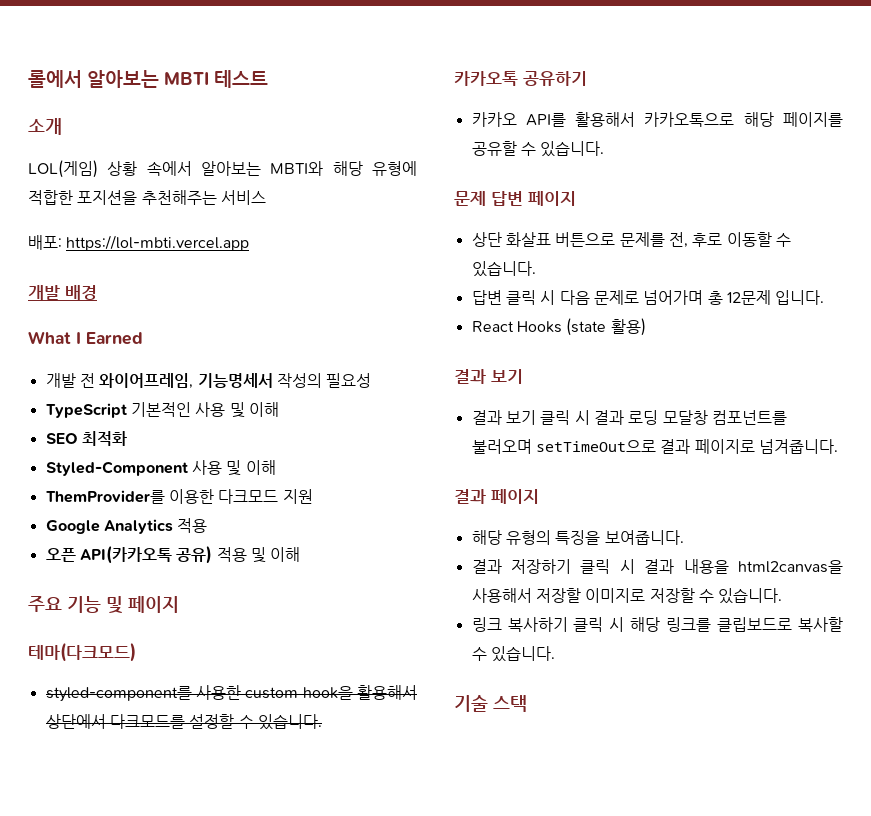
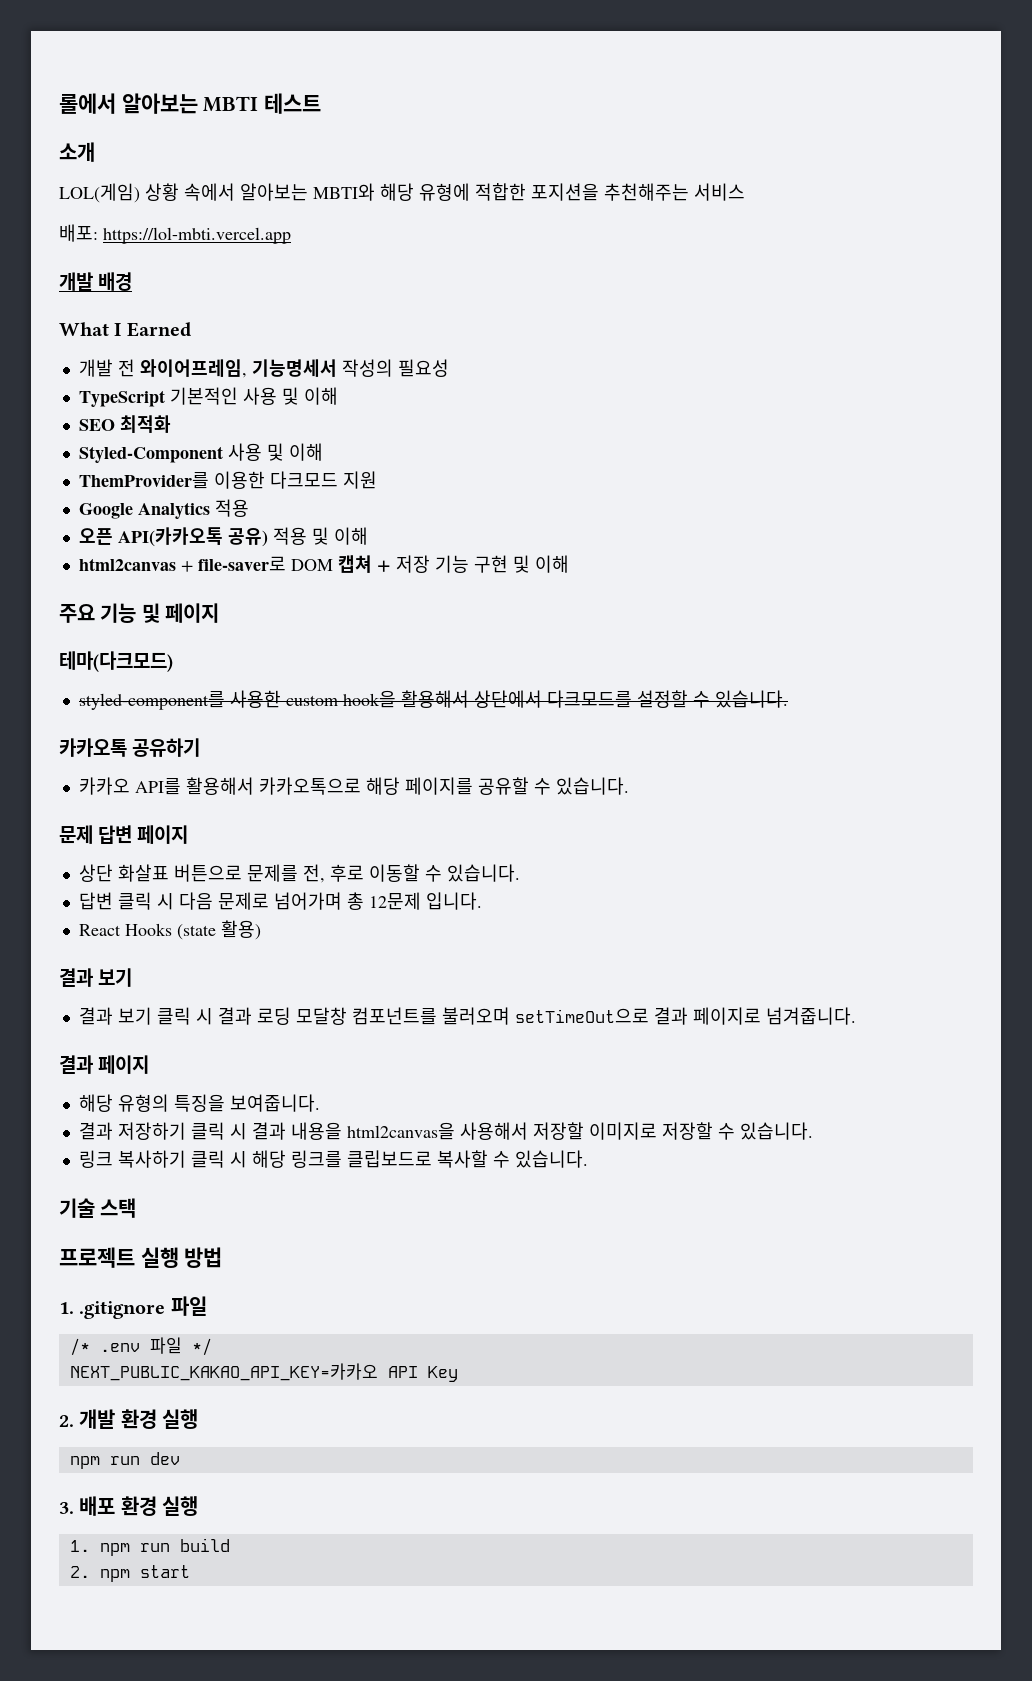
+ html2canvas + file-saver로 DOM 캡쳐 + 저장 기능 구현 및 이해
+ 프로젝트 실행 방법
+ 1. .gitignore 파일
+ /* .env 파일 */
+ NEXT_PUBLIC_KAKAO_API_KEY=카카오 API Key
+ 2. 개발 환경 실행
+ npm run dev
+ 3. 배포 환경 실행
+ 1. npm run build
+ 2. npm start

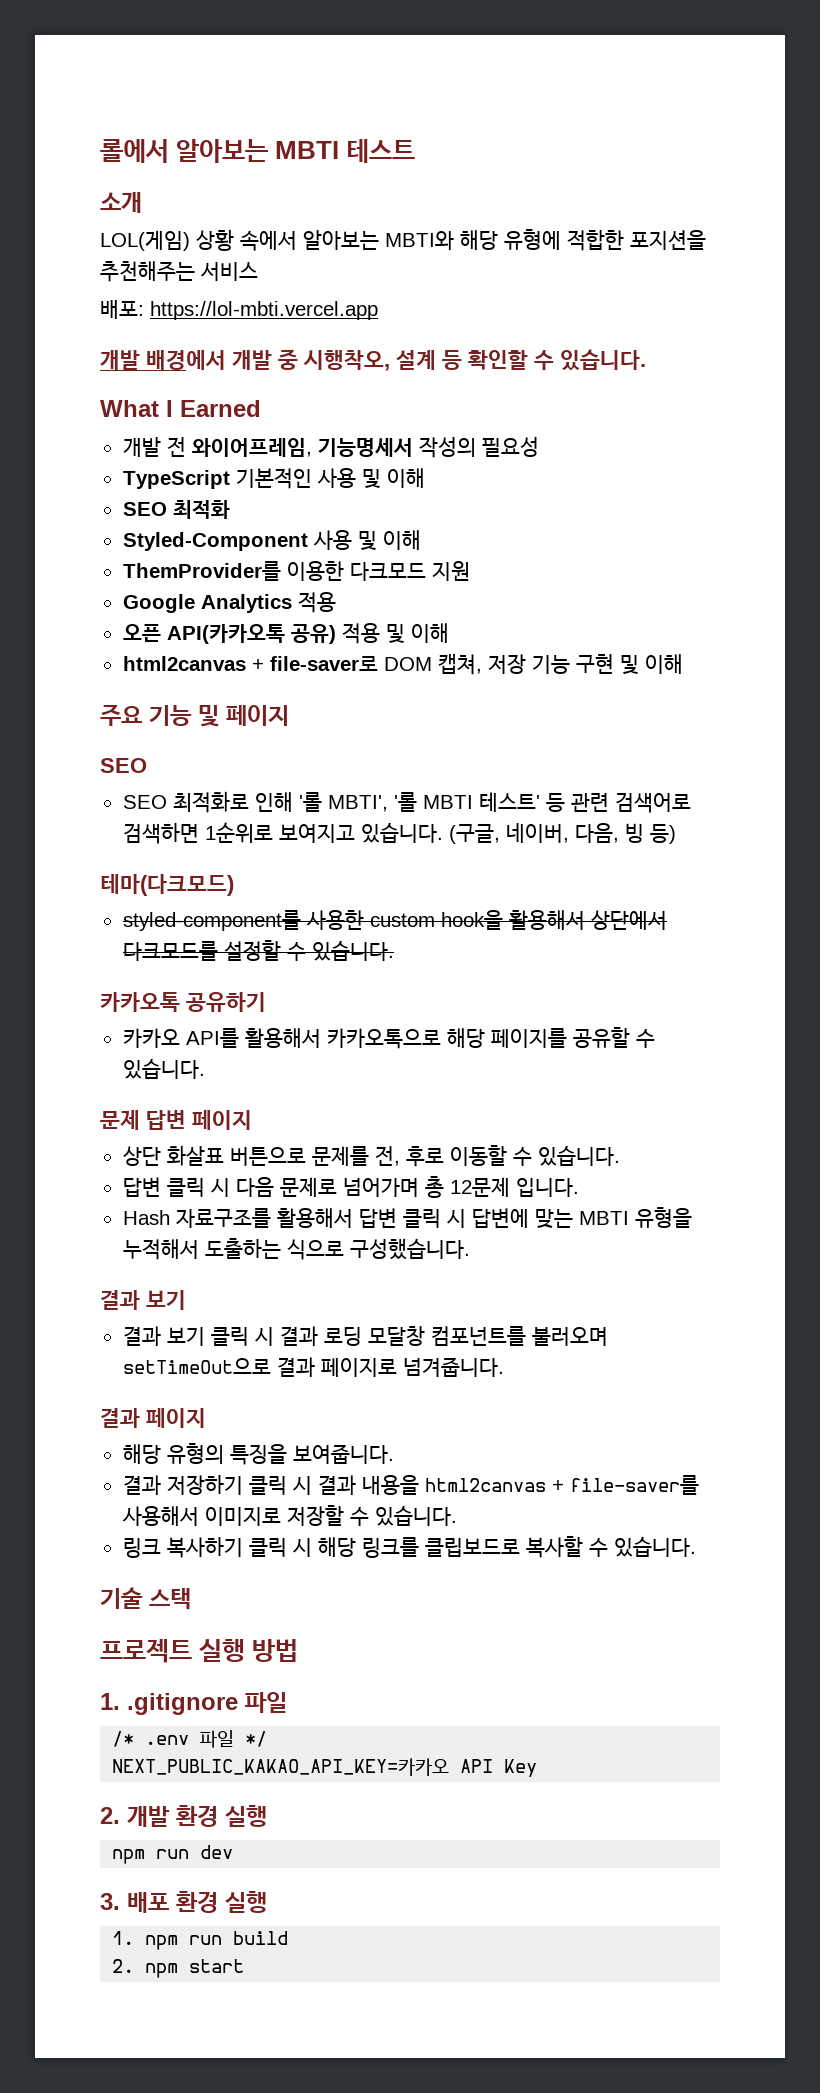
- 개발 배경
+ 개발 배경에서 개발 중 시행착오, 설계 등 확인할 수 있습니다.
- html2canvas + file-saver로 DOM 캡쳐 + 저장 기능 구현 및 이해
+ html2canvas + file-saver로 DOM 캡쳐, 저장 기능 구현 및 이해
  주요 기능 및 페이지
+ SEO
+ SEO 최적화로 인해 '롤 MBTI', '롤 MBTI 테스트' 등 관련 검색어로 검색하면 1순위로 보여지고 있습니다. (구글, 네이버, 다음, 빙 등)
- React Hooks (state 활용)
+ Hash 자료구조를 활용해서 답변 클릭 시 답변에 맞는 MBTI 유형을 누적해서 도출하는 식으로 구성했습니다.
- 결과 저장하기 클릭 시 결과 내용을 html2canvas을 사용해서 저장할 이미지로 저장할 수 있습니다.
+ 결과 저장하기 클릭 시 결과 내용을 html2canvas + file-saver를 사용해서 이미지로 저장할 수 있습니다.

